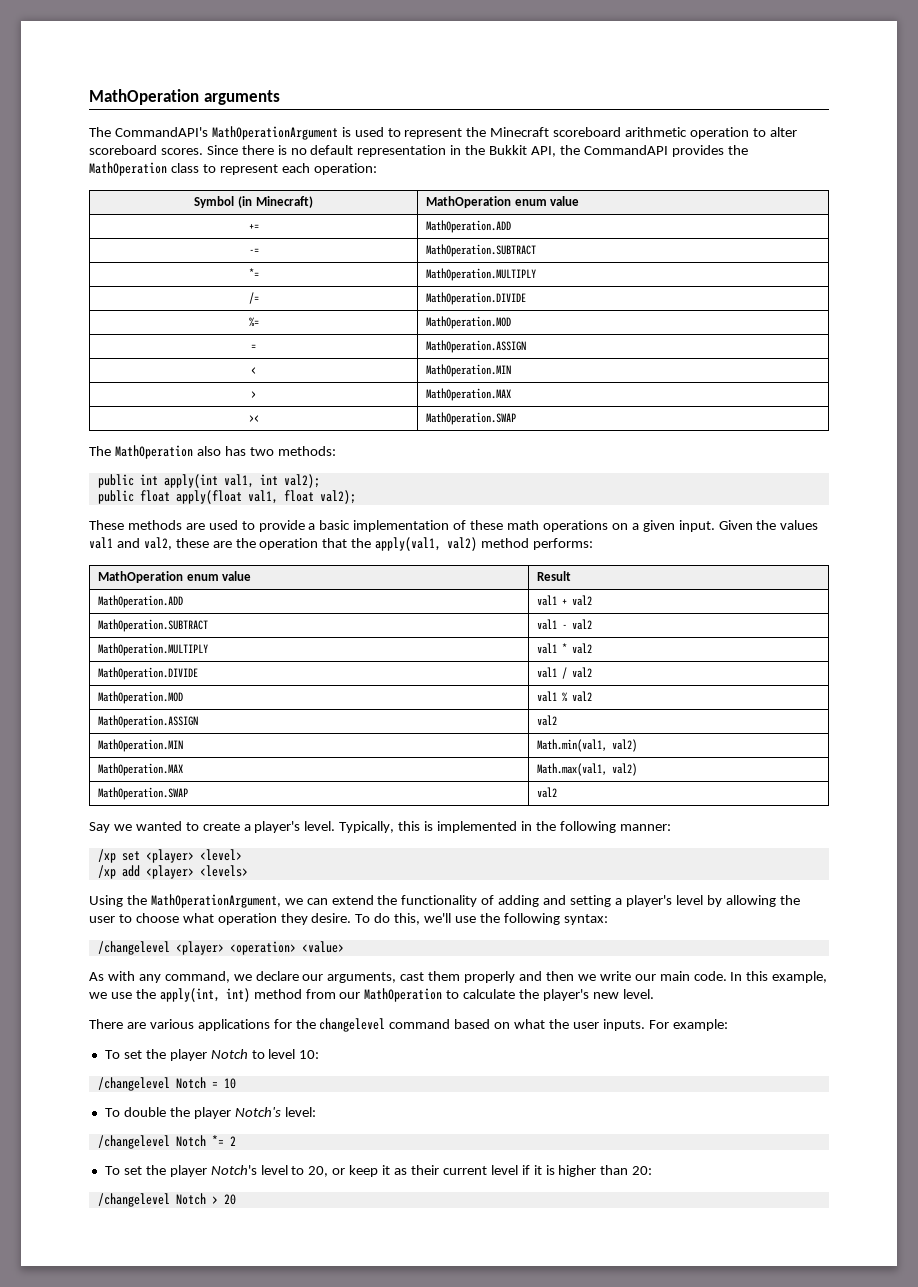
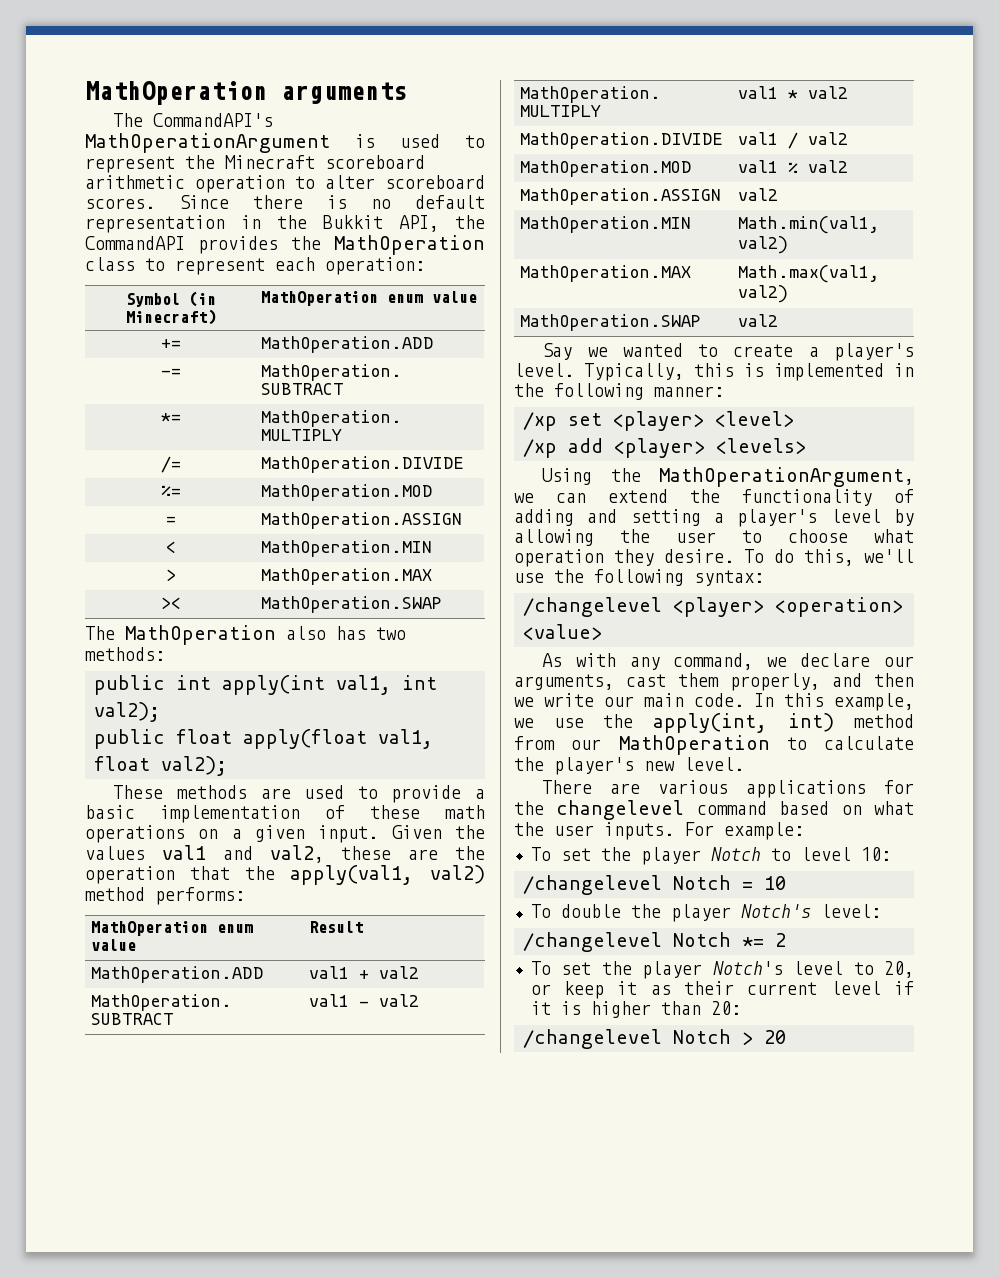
- As with any command, we declare our arguments, cast them properly and then we write our main code.
+ As with any command, we declare our arguments, cast them properly, and then we write our main code.

